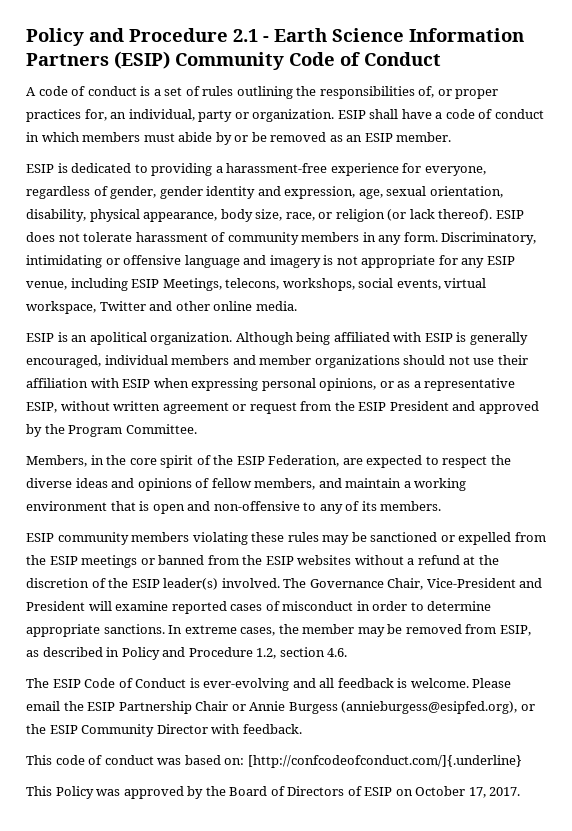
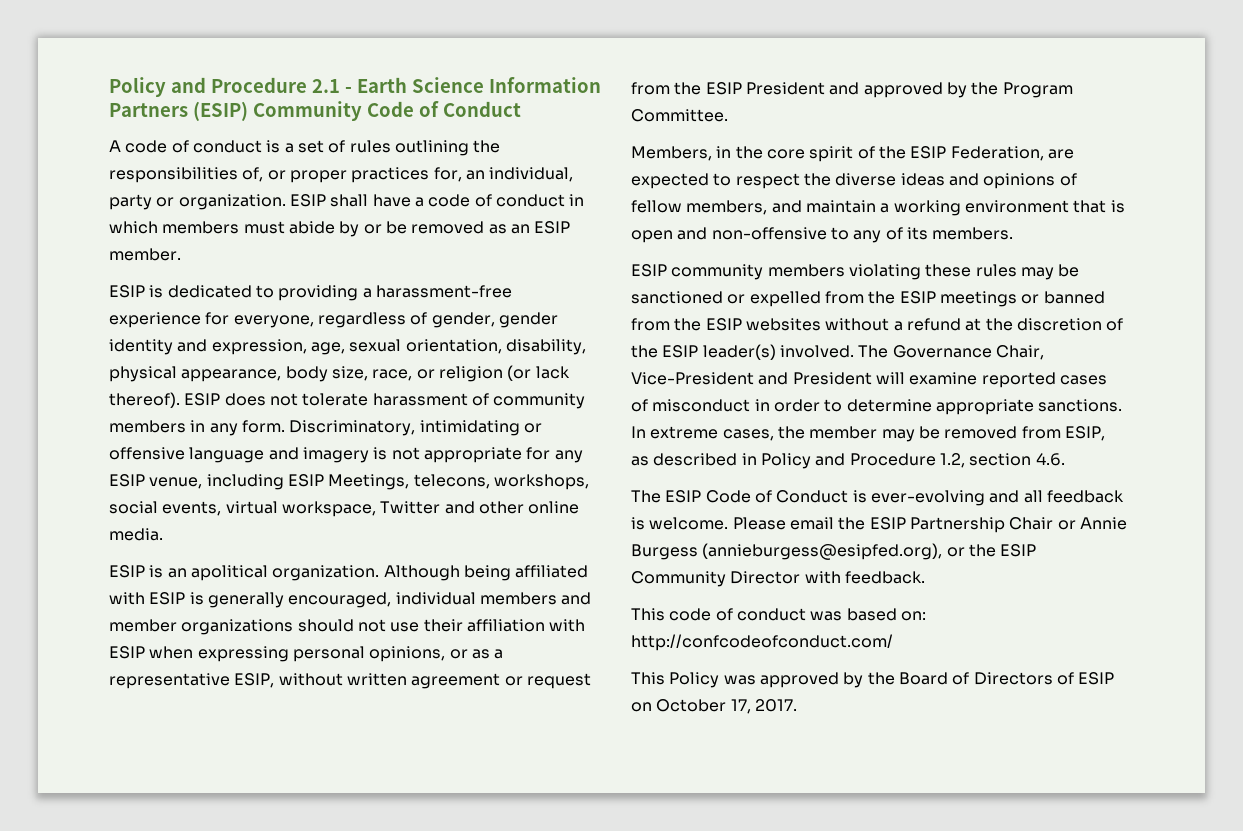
- This code of conduct was based on: [http://confcodeofconduct.com/]{.underline}
+ This code of conduct was based on: http://confcodeofconduct.com/

